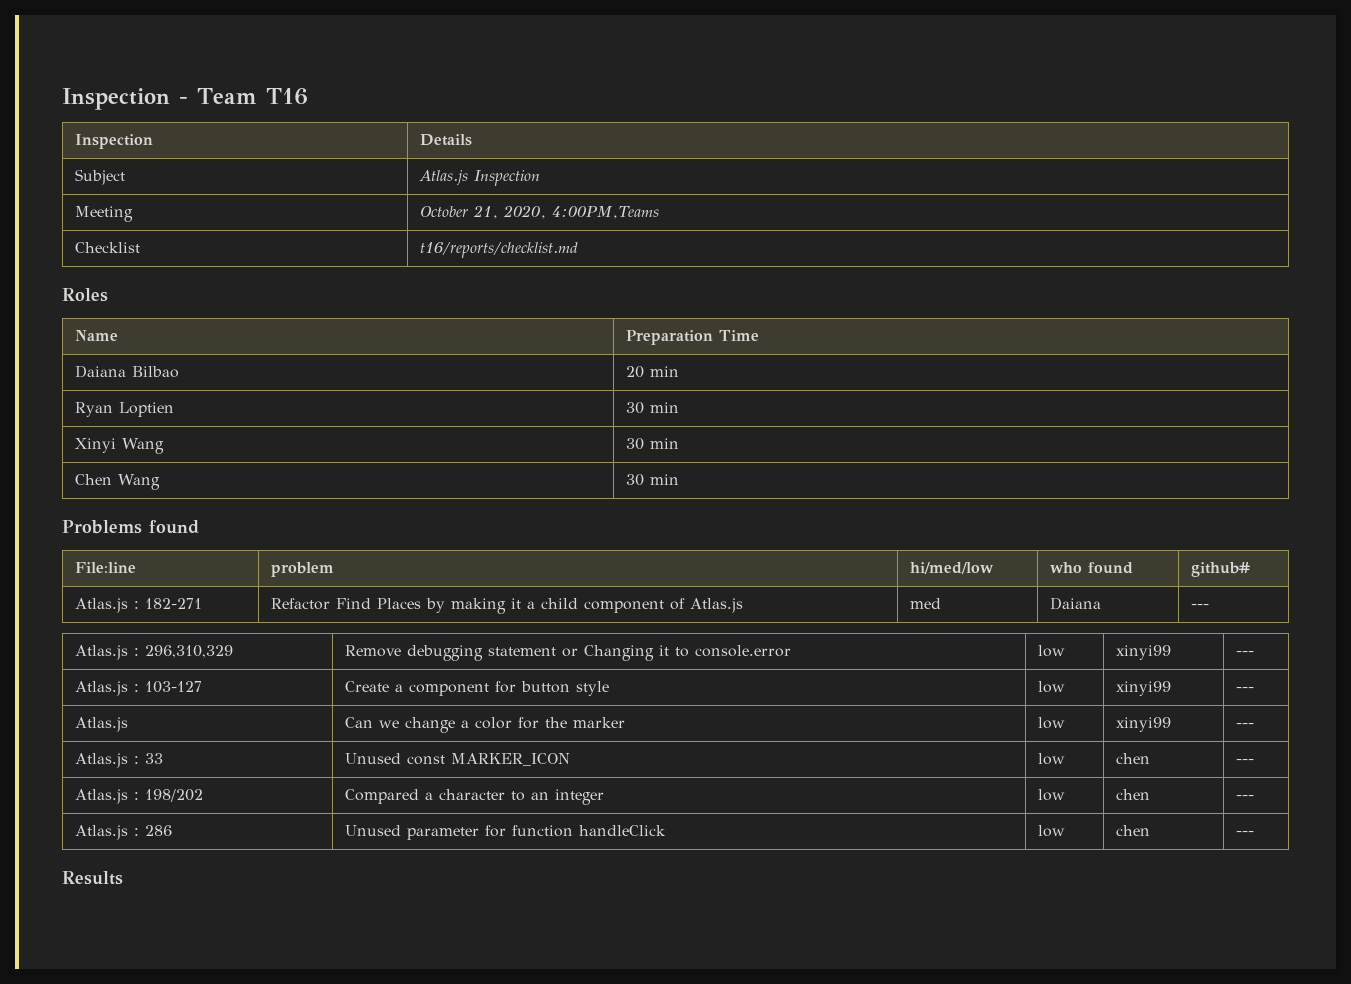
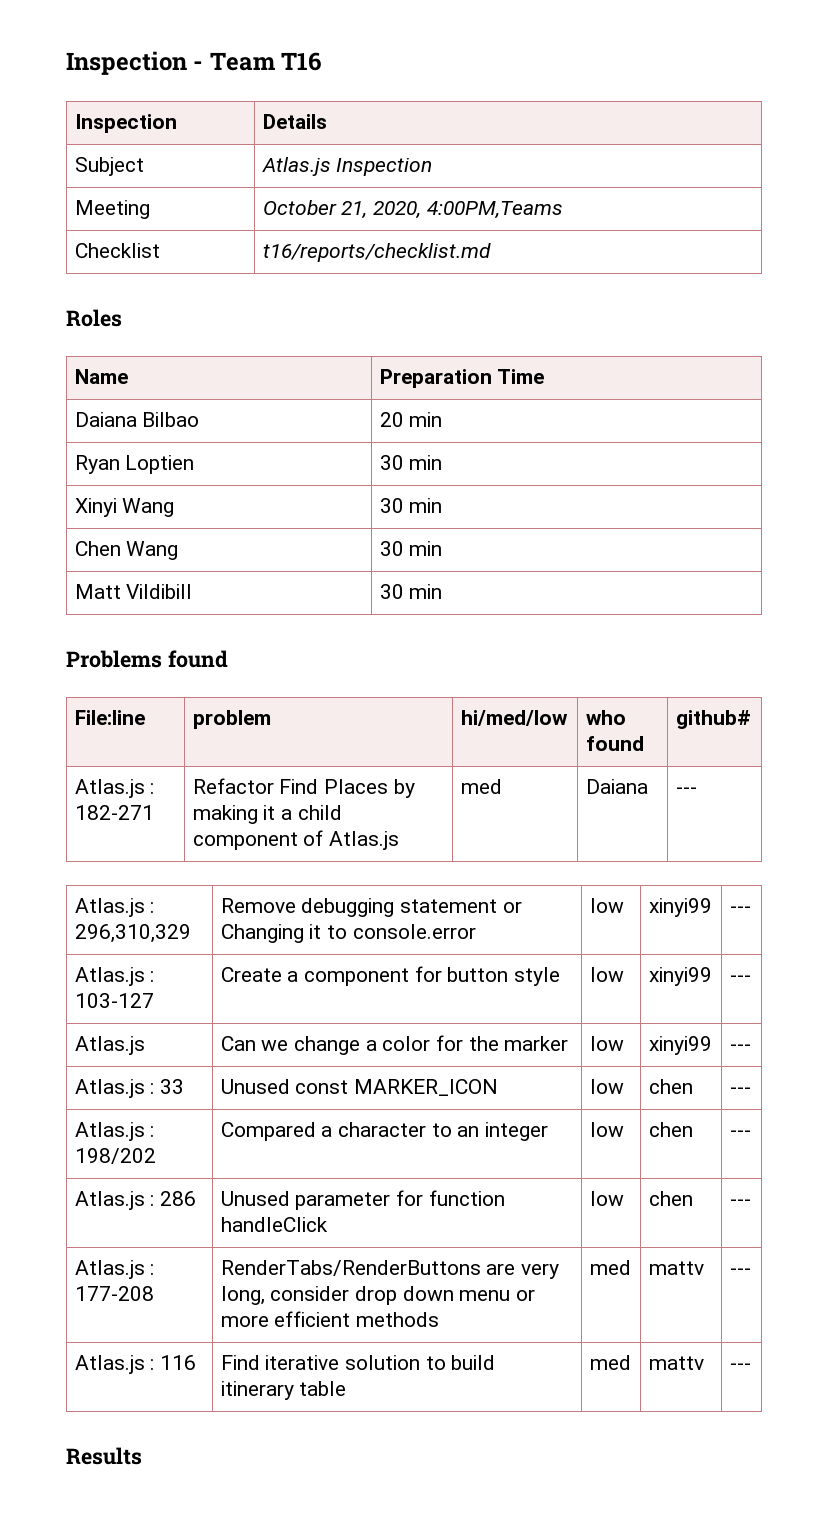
+ Matt Vildibill | 30 min
+ Atlas.js : 177-208 | RenderTabs/RenderButtons are very long, consider drop down menu or more efficient methods | med | mattv | ---
+ Atlas.js : 116 | Find iterative solution to build itinerary table | med | mattv | ---

